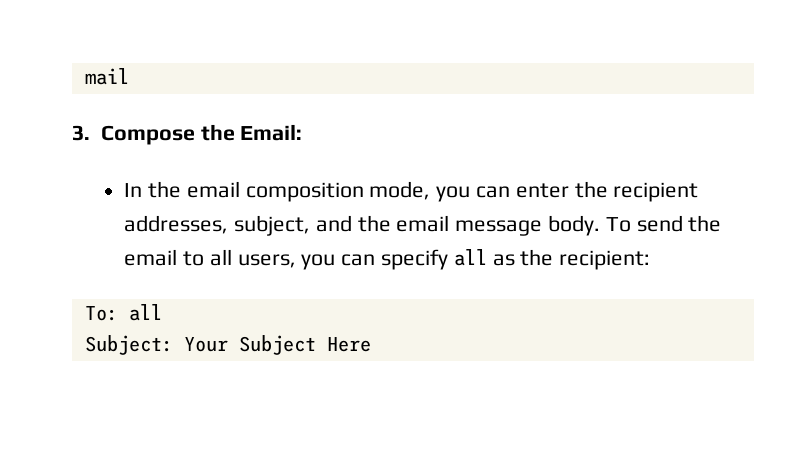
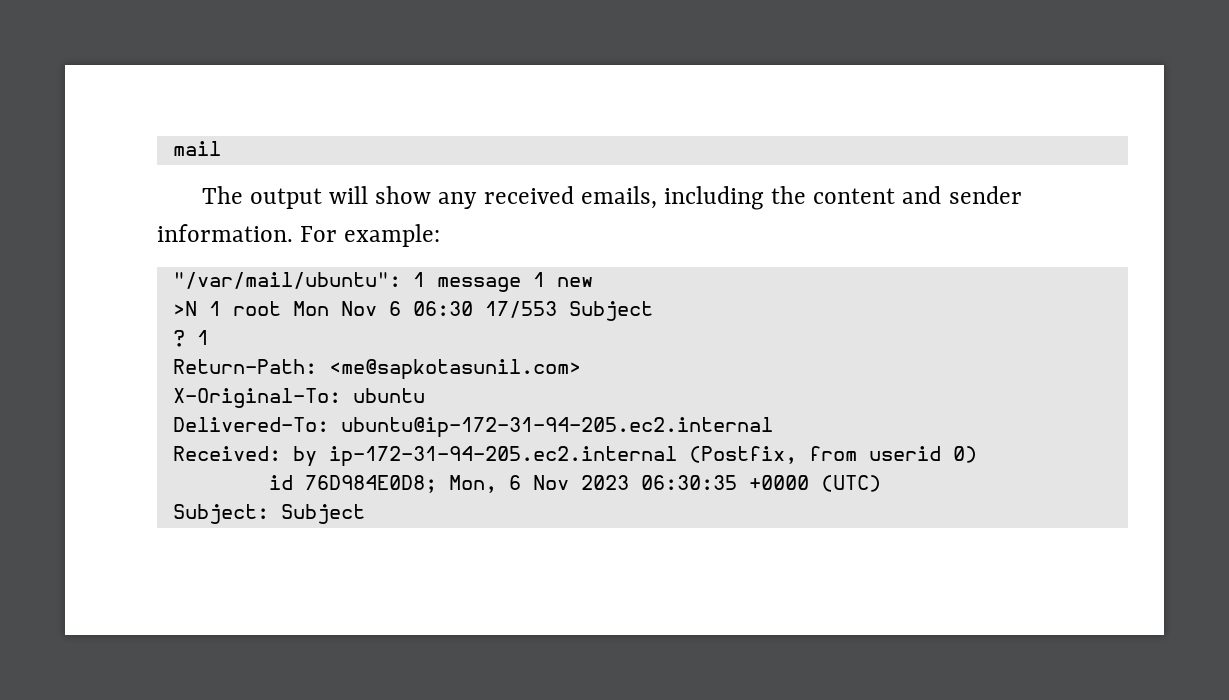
- 3. Compose the Email:
- In the email composition mode, you can enter the recipient addresses, subject, and the email message body. To send the email to all users, you can specify all as the recipient:
- To: all
- Subject: Your Subject Here
+ The output will show any received emails, including the content and sender information. For example:
+ "/var/mail/ubuntu": 1 message 1 new
+ >N 1 root Mon Nov 6 06:30 17/553 Subject
+ ? 1
+ Return-Path: <me@sapkotasunil.com>
+ X-Original-To: ubuntu
+ Delivered-To: ubuntu@ip-172-31-94-205.ec2.internal
+ Received: by ip-172-31-94-205.ec2.internal (Postfix, from userid 0)
+ id 76D984E0D8; Mon, 6 Nov 2023 06:30:35 +0000 (UTC)
+ Subject: Subject

